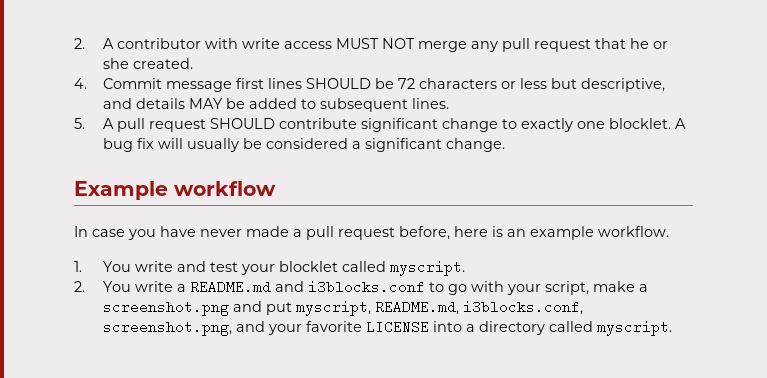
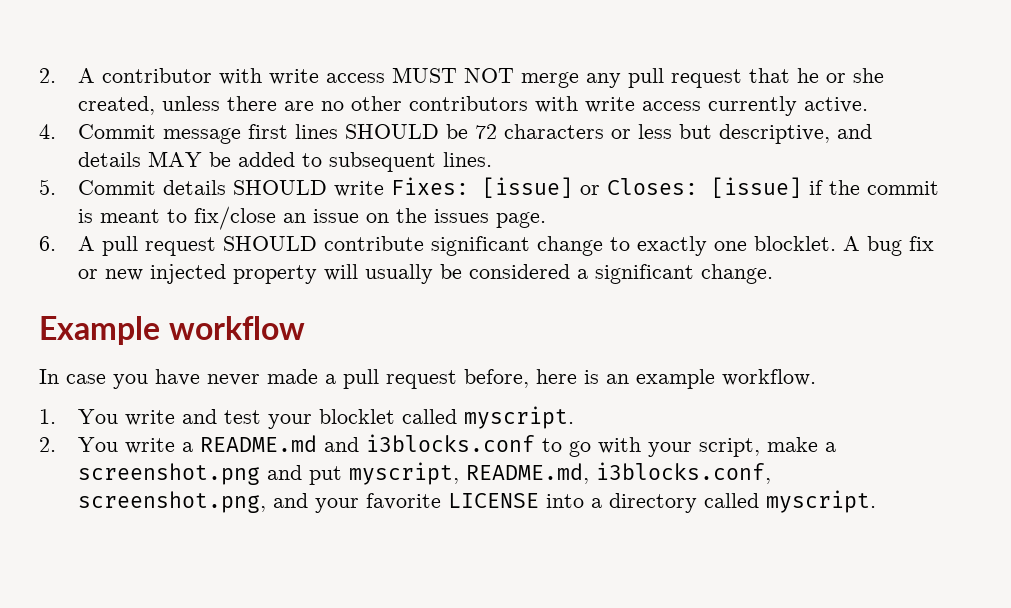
- 2. A contributor with write access MUST NOT merge any pull request that he or she created.
+ 2. A contributor with write access MUST NOT merge any pull request that he or she created, unless there are no other contributors with write access currently active.
- 5. A pull request SHOULD contribute significant change to exactly one blocklet.
+ 5. Commit details SHOULD write Fixes: [issue] or Closes: [issue] if the commit is meant to fix/close an issue on the issues page.
+ 6. A pull request SHOULD contribute significant change to exactly one blocklet.
- A bug fix will usually be considered a significant change.
+ A bug fix or new injected property will usually be considered a significant change.

